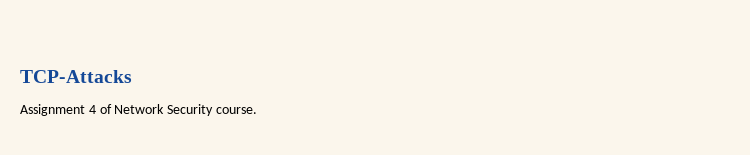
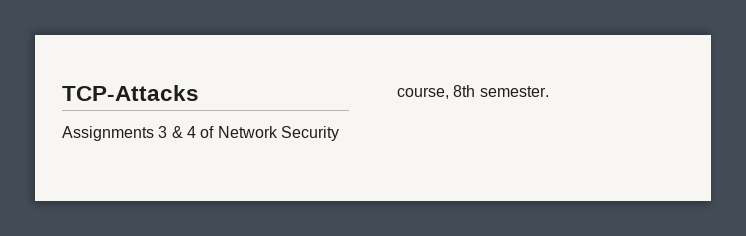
- Assignment 4 of Network Security course.
+ Assignments 3 & 4 of Network Security course, 8th semester.

